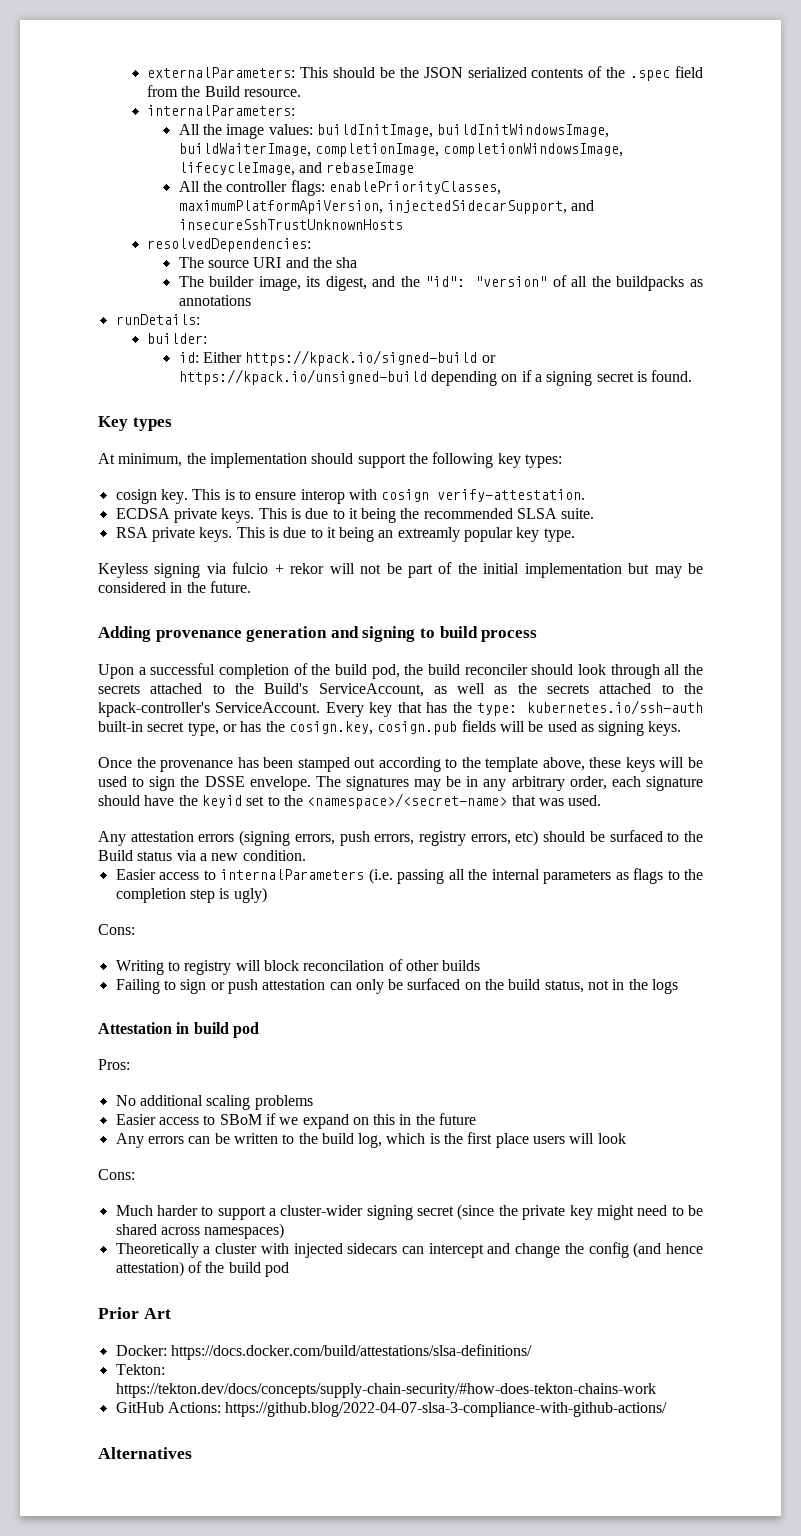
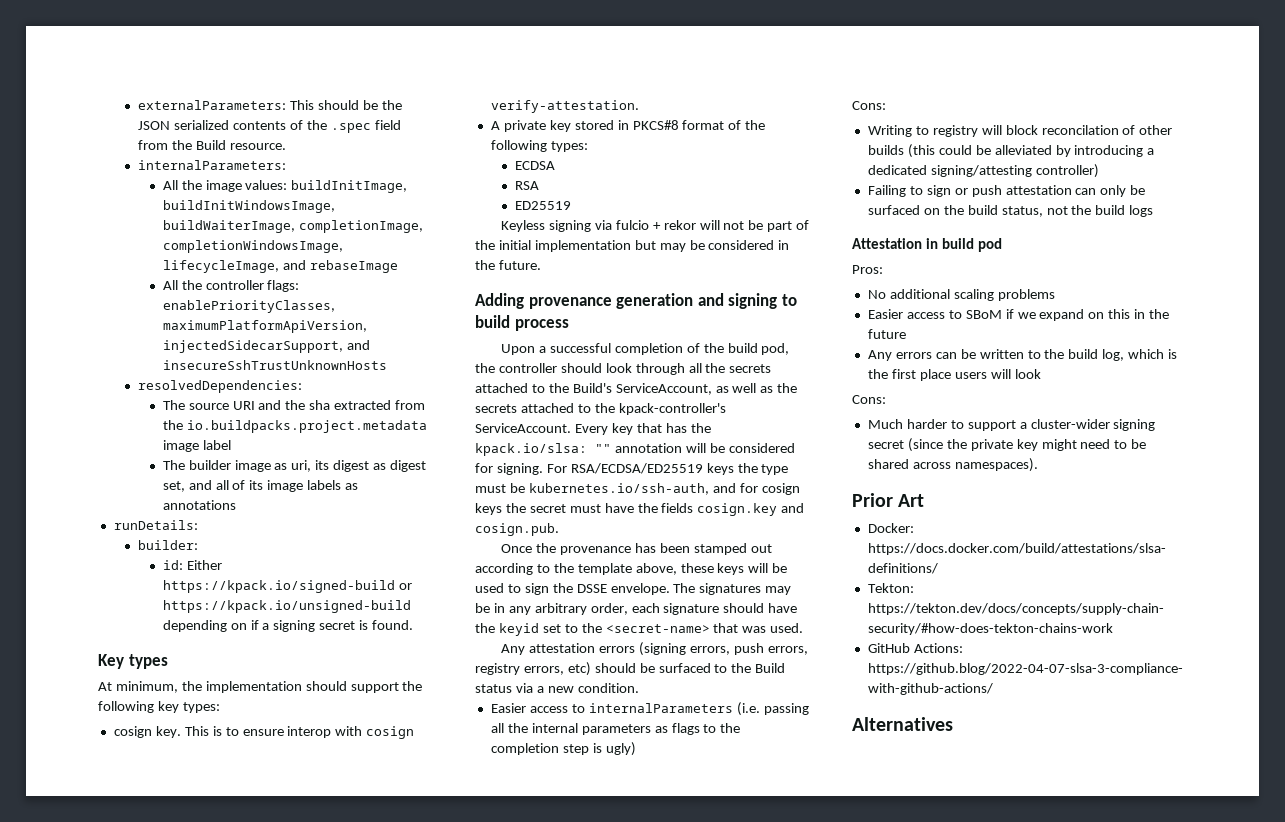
- The source URI and the sha
- The builder image, its digest, and the "id": "version" of all the buildpacks as annotations
+ The source URI and the sha extracted from the io.buildpacks.project.metadata image label
+ The builder image as uri, its digest as digest set, and all of its image labels as annotations
- ECDSA private keys. This is due to it being the recommended SLSA suite.
- RSA private keys. This is due to it being an extreamly popular key type.
+ A private key stored in PKCS#8 format of the following types:
+ ECDSA
+ RSA
+ ED25519
- Upon a successful completion of the build pod, the build reconciler should look through all the secrets attached to the Build's ServiceAccount, as well as the secrets attached to the kpack-controller's ServiceAccount.
+ Upon a successful completion of the build pod, the controller should look through all the secrets attached to the Build's ServiceAccount, as well as the secrets attached to the kpack-controller's ServiceAccount.
- Every key that has the type: kubernetes.io/ssh-auth built-in secret type, or has the cosign.key, cosign.pub fields will be used as signing keys.
+ Every key that has the kpack.io/slsa: "" annotation will be considered for signing. For RSA/ECDSA/ED25519 keys the type must be kubernetes.io/ssh-auth, and for cosign keys the secret must have the fields cosign.key and cosign.pub.
- The signatures may be in any arbitrary order, each signature should have the keyid set to the <namespace>/<secret-name> that was used.
+ The signatures may be in any arbitrary order, each signature should have the keyid set to the <secret-name> that was used.
- Writing to registry will block reconcilation of other builds
+ Writing to registry will block reconcilation of other builds (this could be alleviated by introducing a dedicated signing/attesting controller)
- Failing to sign or push attestation can only be surfaced on the build status, not in the logs
+ Failing to sign or push attestation can only be surfaced on the build status, not the build logs
- Much harder to support a cluster-wider signing secret (since the private key might need to be shared across namespaces)
- Theoretically a cluster with injected sidecars can intercept and change the config (and hence attestation) of the build pod
+ Much harder to support a cluster-wider signing secret (since the private key might need to be shared across namespaces).

